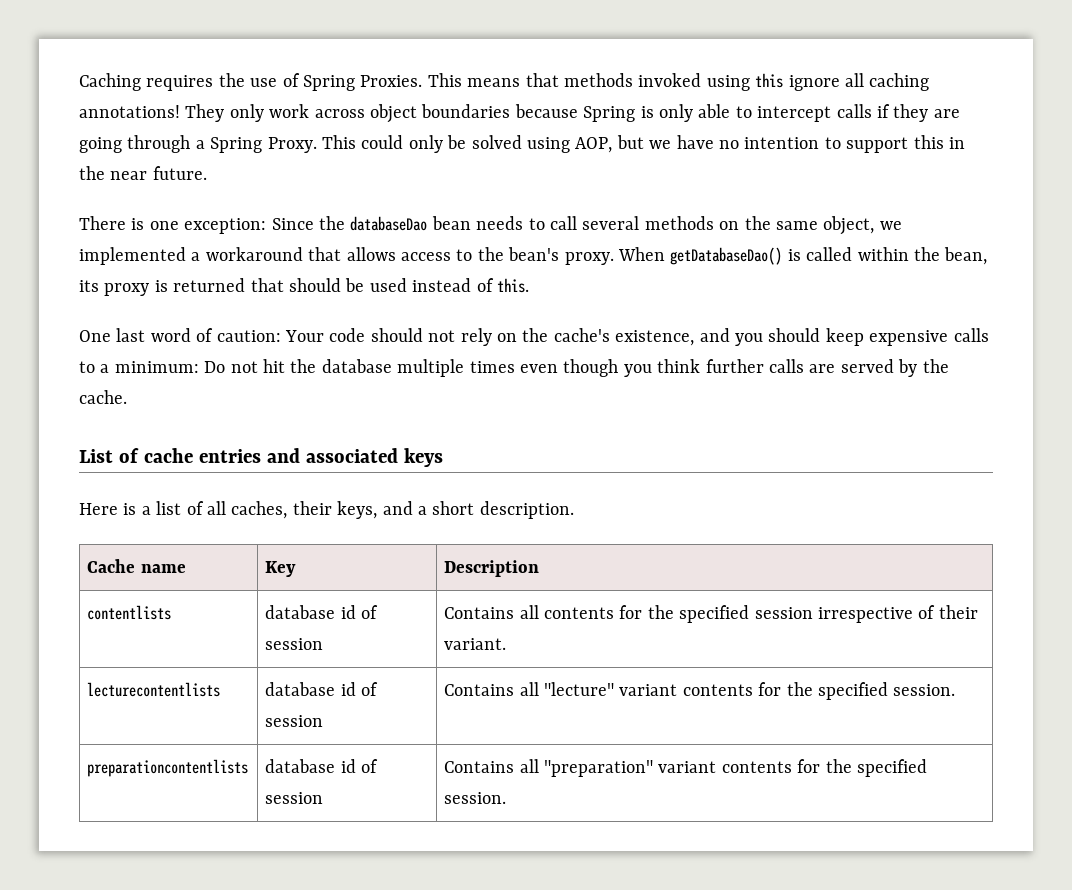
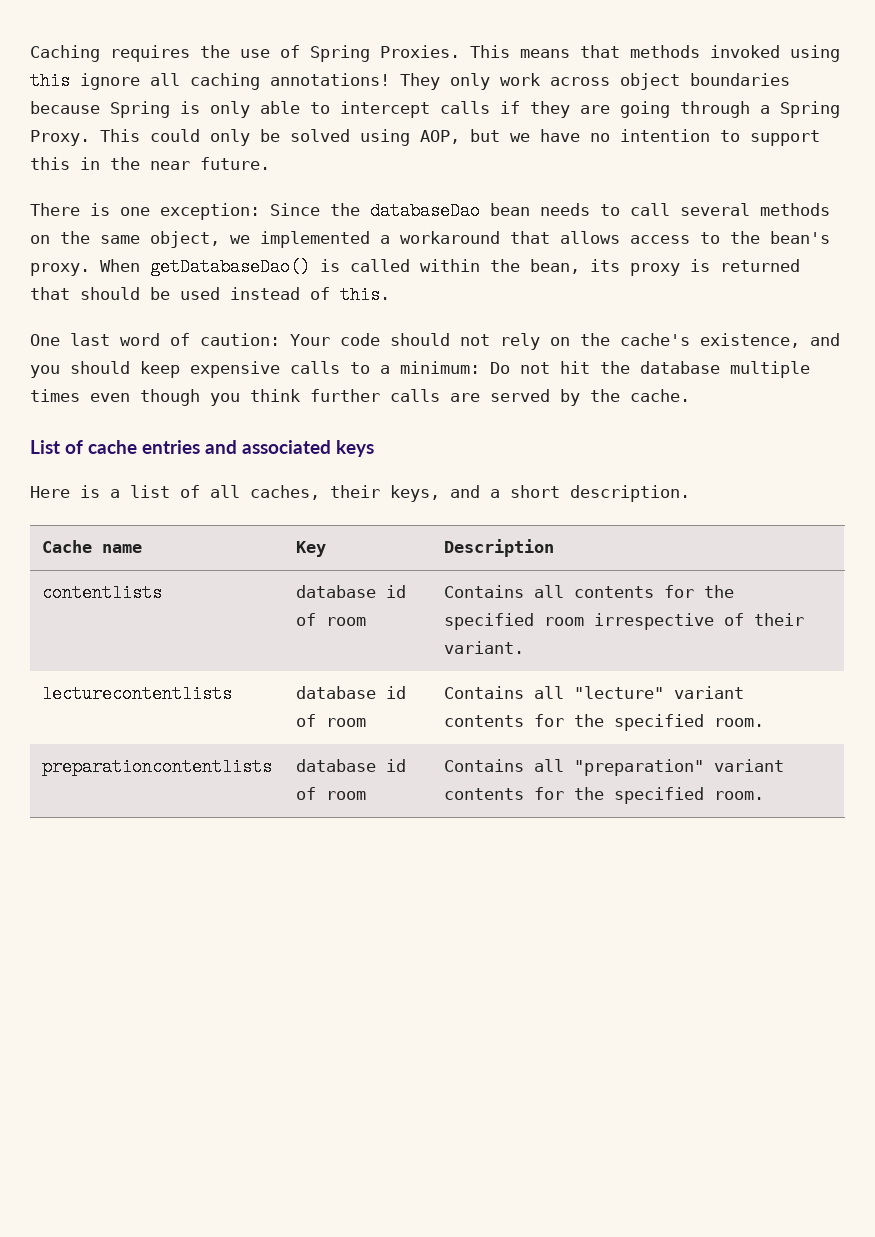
- contentlists | database id of session | Contains all contents for the specified session irrespective of their variant.
+ contentlists | database id of room | Contains all contents for the specified room irrespective of their variant.
- lecturecontentlists | database id of session | Contains all "lecture" variant contents for the specified session.
+ lecturecontentlists | database id of room | Contains all "lecture" variant contents for the specified room.
- preparationcontentlists | database id of session | Contains all "preparation" variant contents for the specified session.
+ preparationcontentlists | database id of room | Contains all "preparation" variant contents for the specified room.

